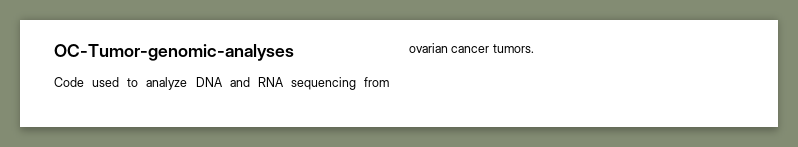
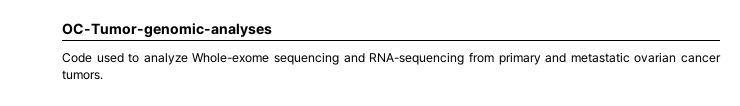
- Code used to analyze DNA and RNA sequencing from ovarian cancer tumors.
+ Code used to analyze Whole-exome sequencing and RNA-sequencing from primary and metastatic ovarian cancer tumors.

